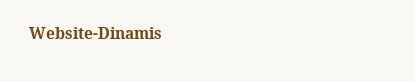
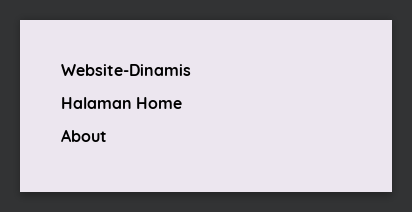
+ Halaman Home
+ About

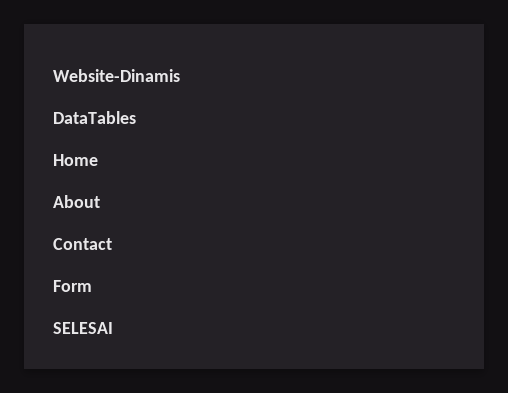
- Halaman Home
+ DataTables
+ Home
+ Contact
+ Form
+ SELESAI

